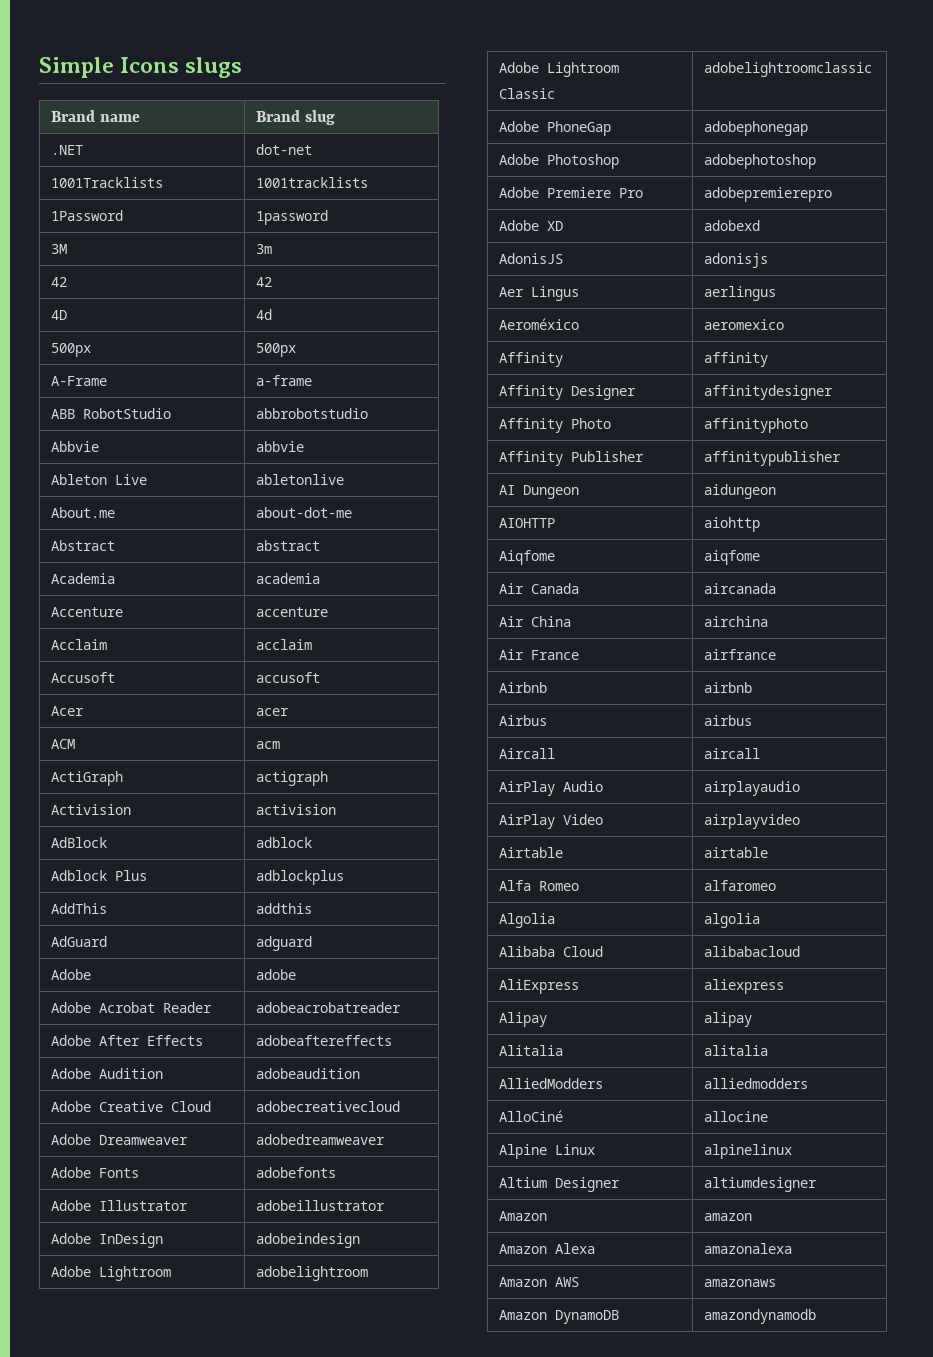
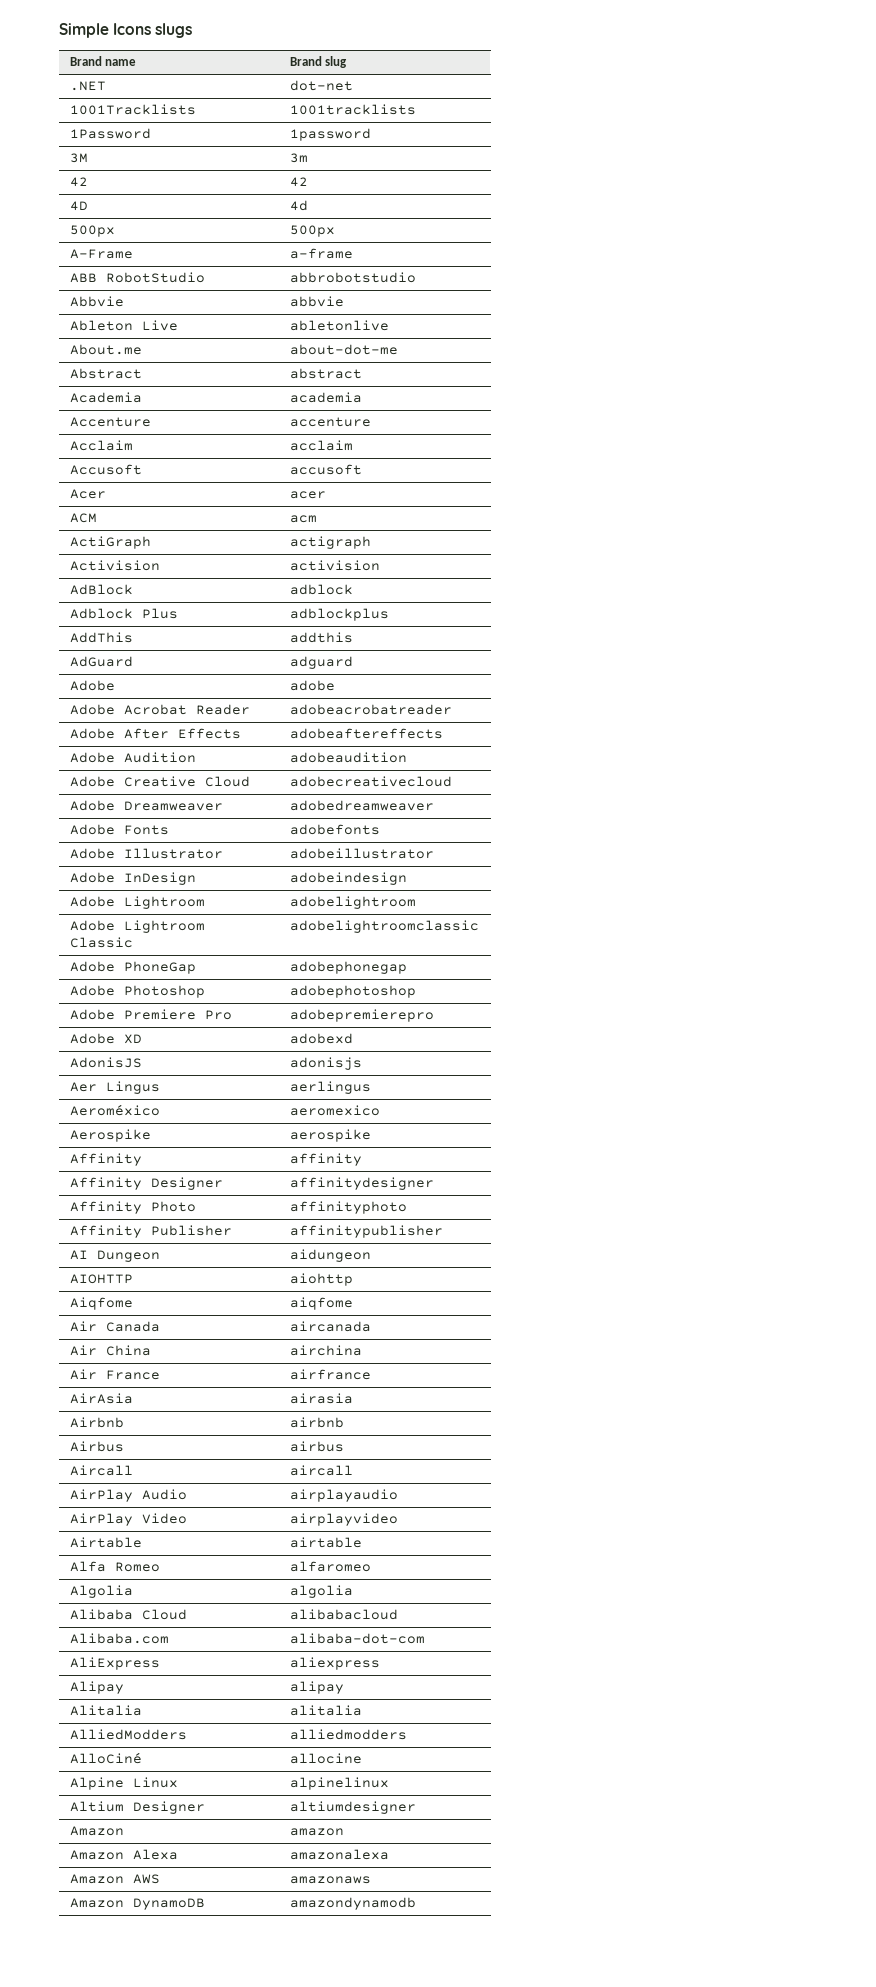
+ Aerospike | aerospike
+ AirAsia | airasia
+ Alibaba.com | alibaba-dot-com

